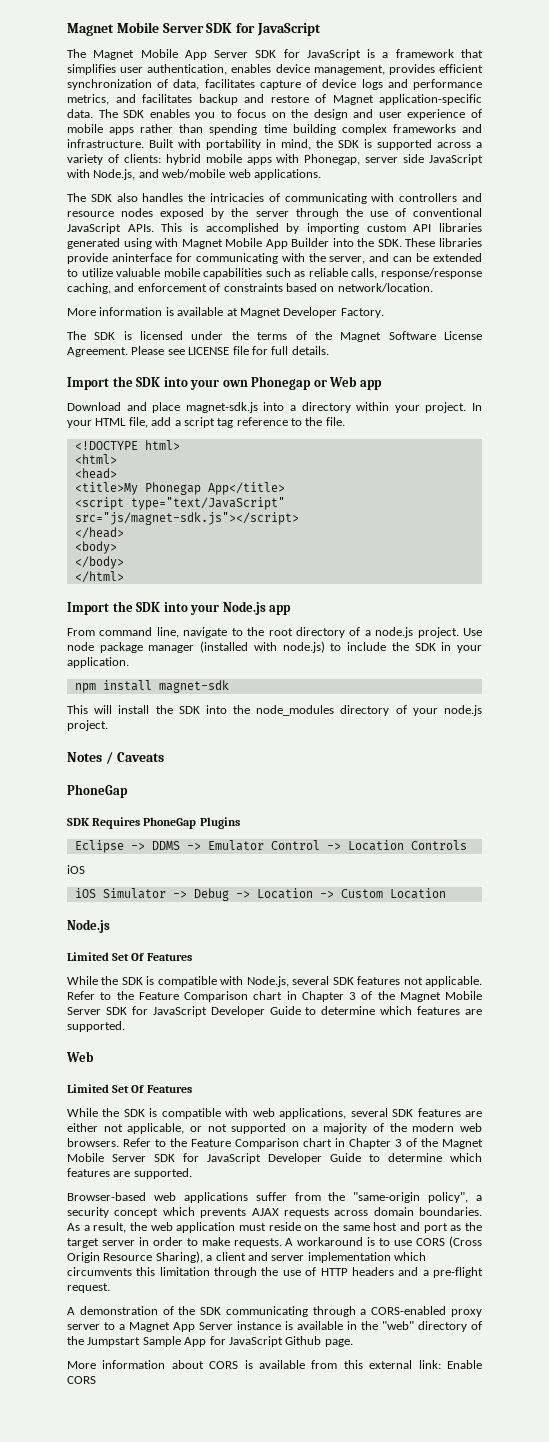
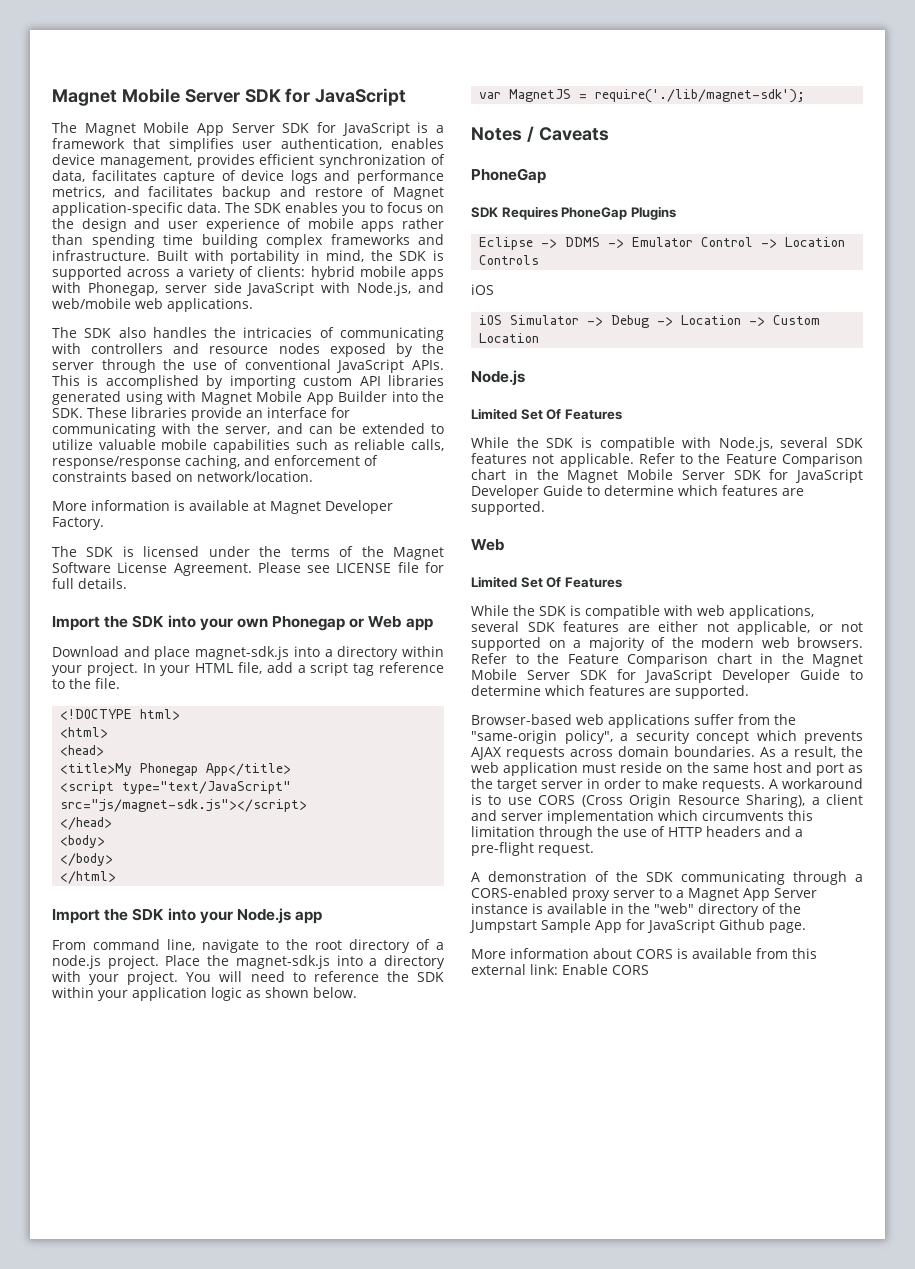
- This is accomplished by importing custom API libraries generated using with Magnet Mobile App Builder into the SDK. These libraries provide aninterface for communicating with the server, and can be extended to utilize valuable mobile capabilities such as reliable calls, response/response caching, and enforcement of constraints based on network/location.
+ This is accomplished by importing custom API libraries generated using with Magnet Mobile App Builder into the SDK. These libraries provide an interface for communicating with the server, and can be extended to utilize valuable mobile capabilities such as reliable calls, response/response caching, and enforcement of constraints based on network/location.
- Use node package manager (installed with node.js) to include the SDK in your application.
- npm install magnet-sdk
- This will install the SDK into the node_modules directory of your node.js project.
+ Place the magnet-sdk.js into a directory with your project. You will need to reference the SDK within your application logic as shown below.
+ var MagnetJS = require('./lib/magnet-sdk');
- While the SDK is compatible with Node.js, several SDK features not applicable. Refer to the Feature Comparison chart in Chapter 3 of the Magnet Mobile Server SDK for JavaScript Developer Guide to determine which features are supported.
+ While the SDK is compatible with Node.js, several SDK features not applicable. Refer to the Feature Comparison chart in the Magnet Mobile Server SDK for JavaScript Developer Guide to determine which features are supported.
- While the SDK is compatible with web applications, several SDK features are either not applicable, or not supported on a majority of the modern web browsers. Refer to the Feature Comparison chart in Chapter 3 of the Magnet Mobile Server SDK for JavaScript Developer Guide to determine which features are supported.
+ While the SDK is compatible with web applications, several SDK features are either not applicable, or not supported on a majority of the modern web browsers. Refer to the Feature Comparison chart in the Magnet Mobile Server SDK for JavaScript Developer Guide to determine which features are supported.

